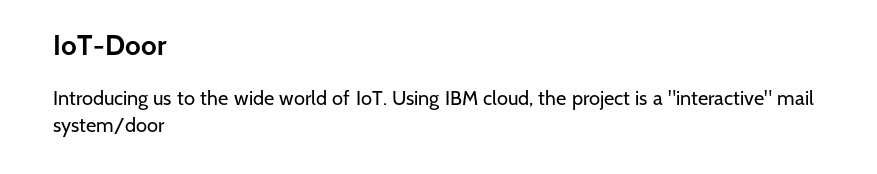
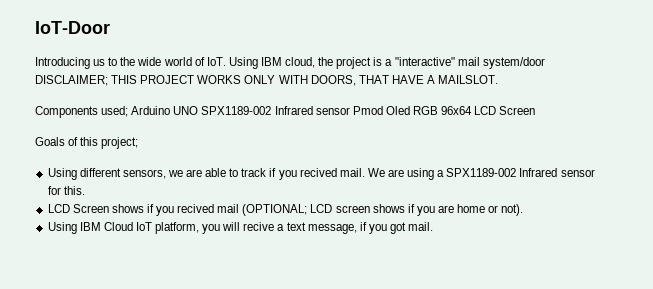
- Introducing us to the wide world of IoT. Using IBM cloud, the project is a "interactive" mail system/door
+ Introducing us to the wide world of IoT. Using IBM cloud, the project is a "interactive" mail system/door DISCLAIMER; THIS PROJECT WORKS ONLY WITH DOORS, THAT HAVE A MAILSLOT.
+ Components used; Arduino UNO SPX1189-002 Infrared sensor Pmod Oled RGB 96x64 LCD Screen
+ Goals of this project;
+ Using different sensors, we are able to track if you recived mail. We are using a SPX1189-002 Infrared sensor for this.
+ LCD Screen shows if you recived mail (OPTIONAL; LCD screen shows if you are home or not).
+ Using IBM Cloud IoT platform, you will recive a text message, if you got mail.

